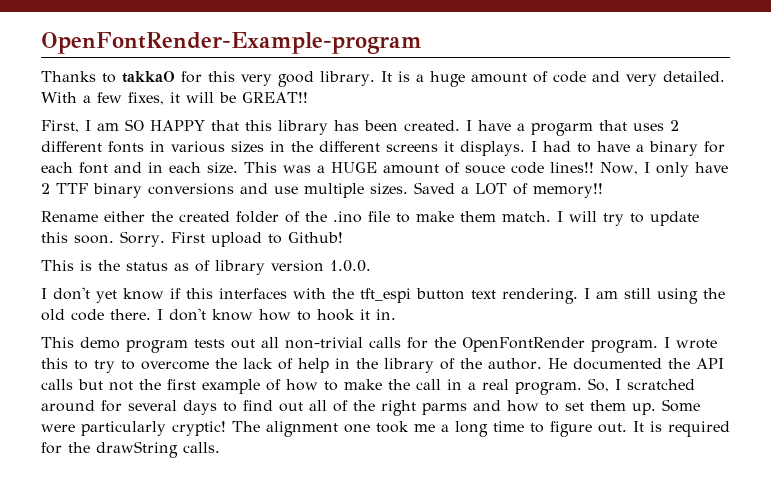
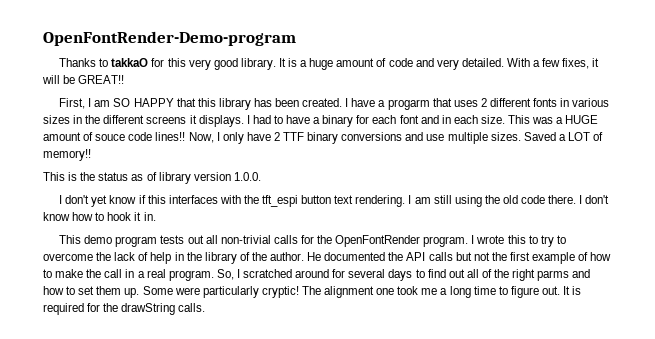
- OpenFontRender-Example-program
+ OpenFontRender-Demo-program
- Rename either the created folder of the .ino file to make them match. I will try to update this soon. Sorry. First upload to Github!

